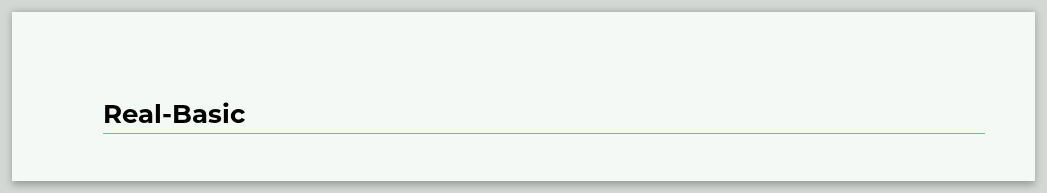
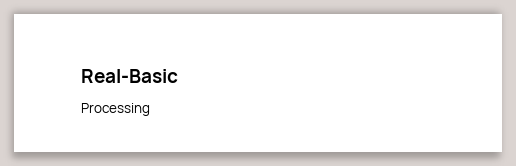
+ Processing

